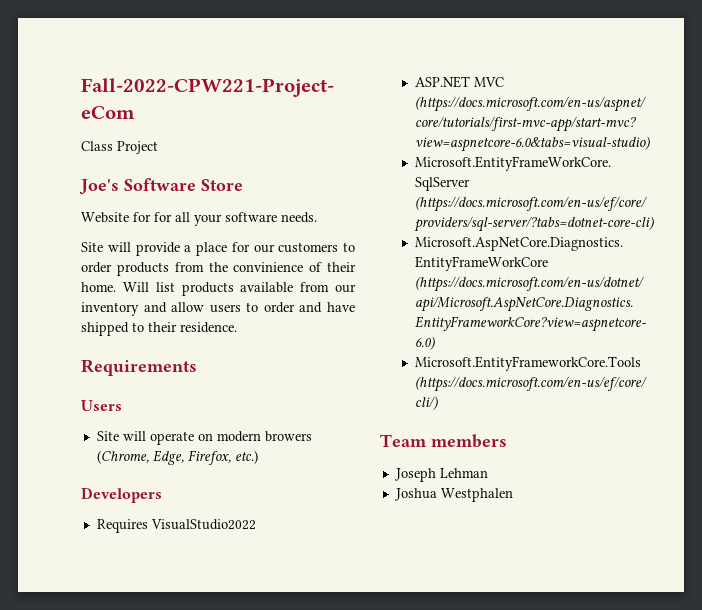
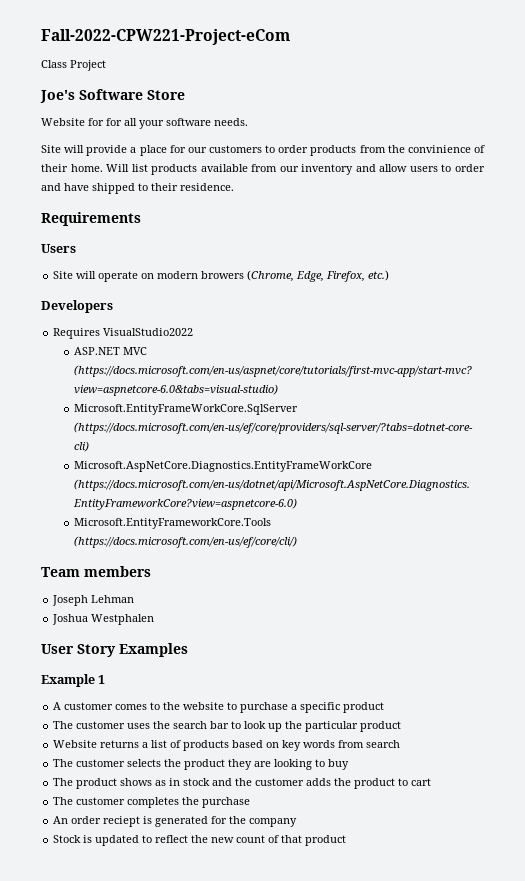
+ User Story Examples
+ Example 1
+ A customer comes to the website to purchase a specific product
+ The customer uses the search bar to look up the particular product
+ Website returns a list of products based on key words from search
+ The customer selects the product they are looking to buy
+ The product shows as in stock and the customer adds the product to cart
+ The customer completes the purchase
+ An order reciept is generated for the company
+ Stock is updated to reflect the new count of that product

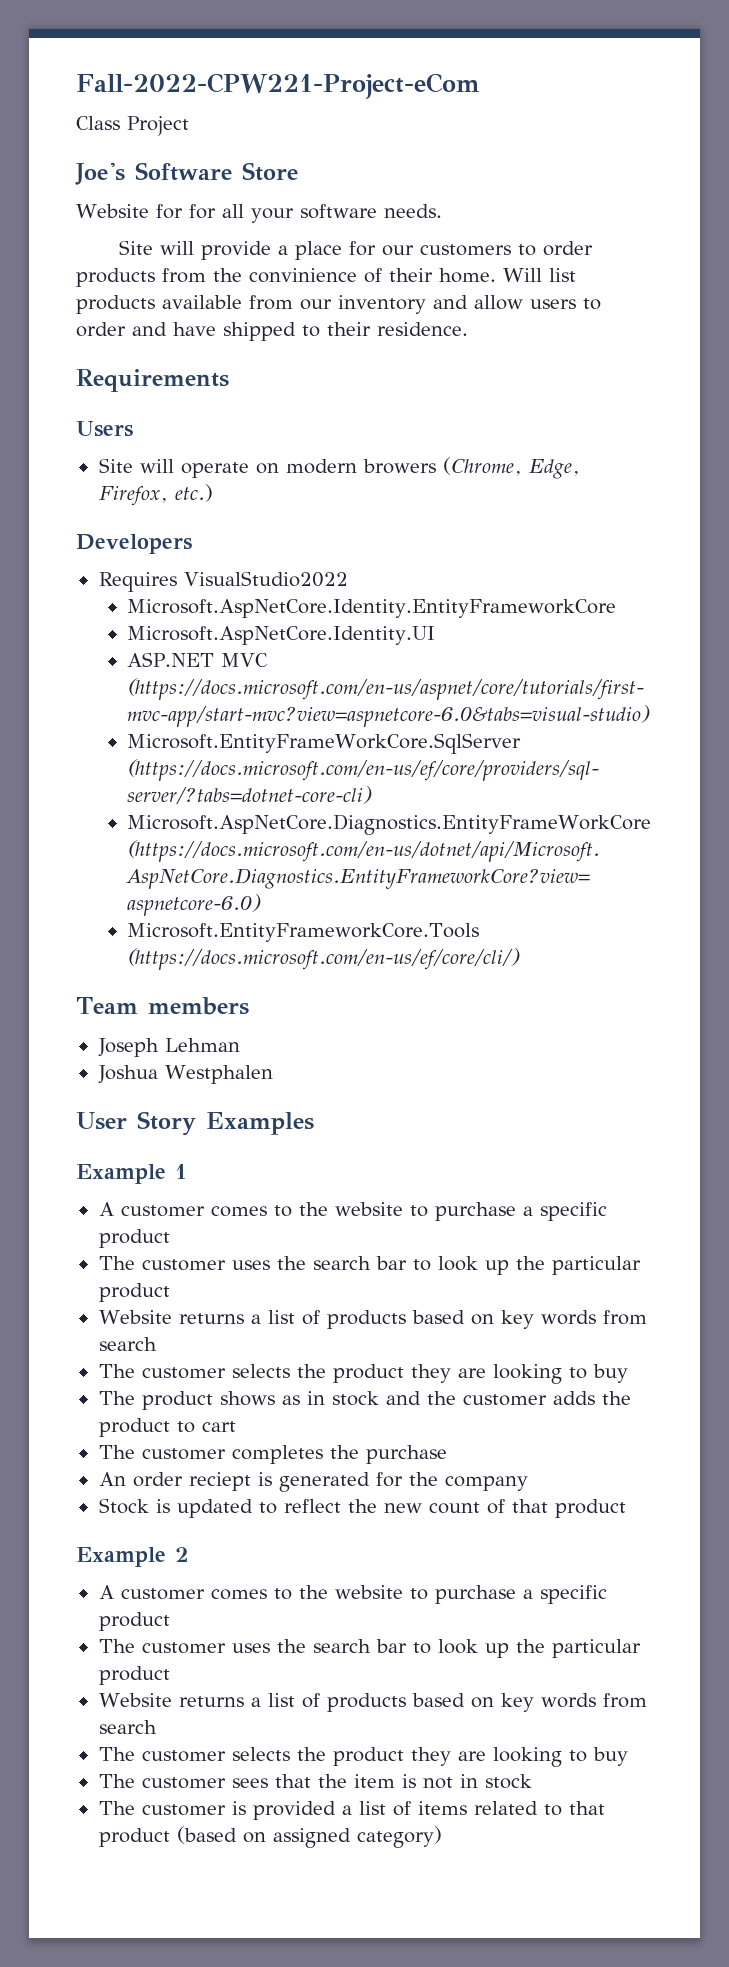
+ Microsoft.AspNetCore.Identity.EntityFrameworkCore
+ Microsoft.AspNetCore.Identity.UI
+ Example 2
+ A customer comes to the website to purchase a specific product
+ The customer uses the search bar to look up the particular product
+ Website returns a list of products based on key words from search
+ The customer selects the product they are looking to buy
+ The customer sees that the item is not in stock
+ The customer is provided a list of items related to that product (based on assigned category)

